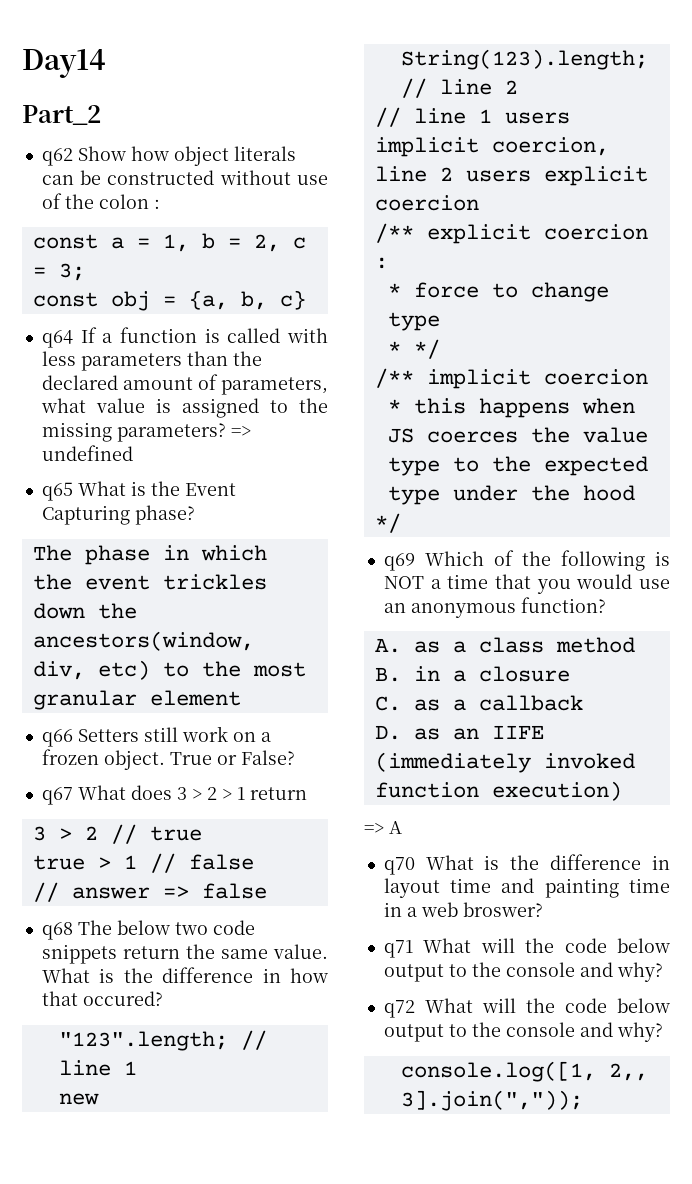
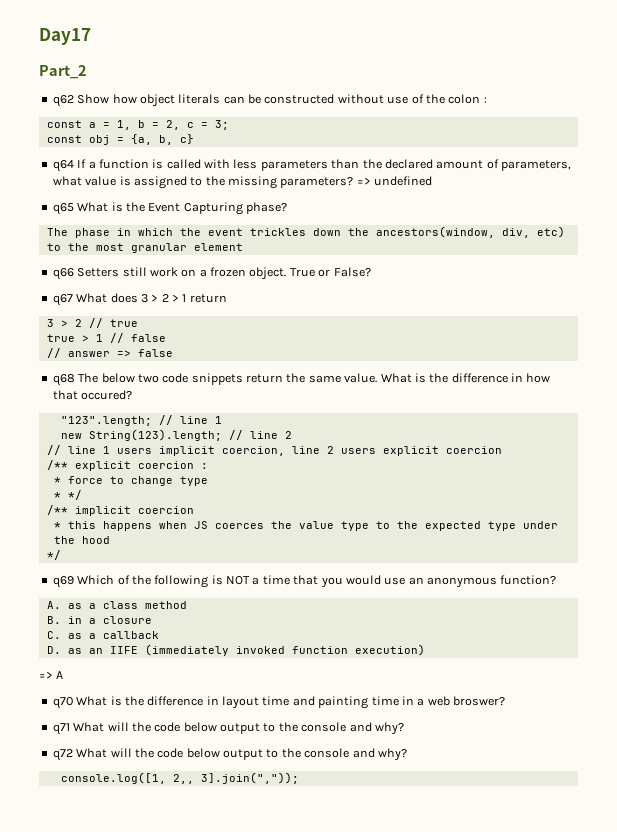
- Day14
+ Day17

